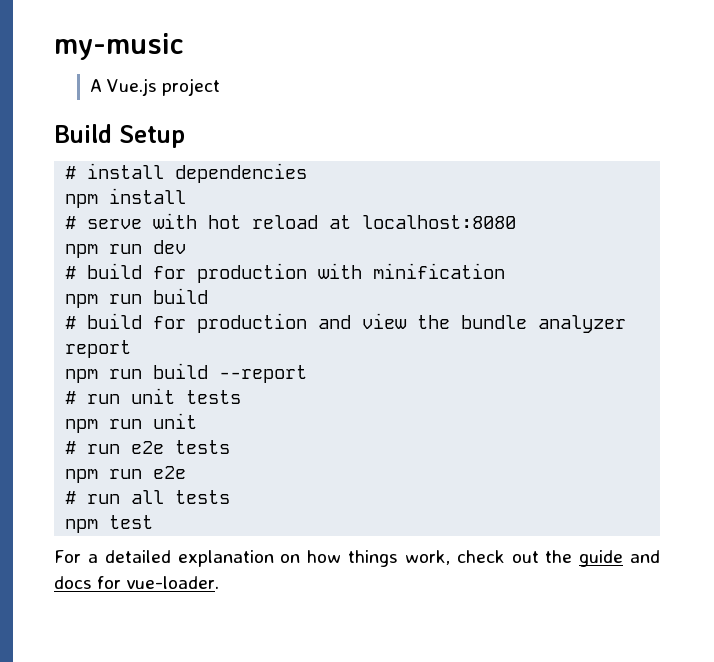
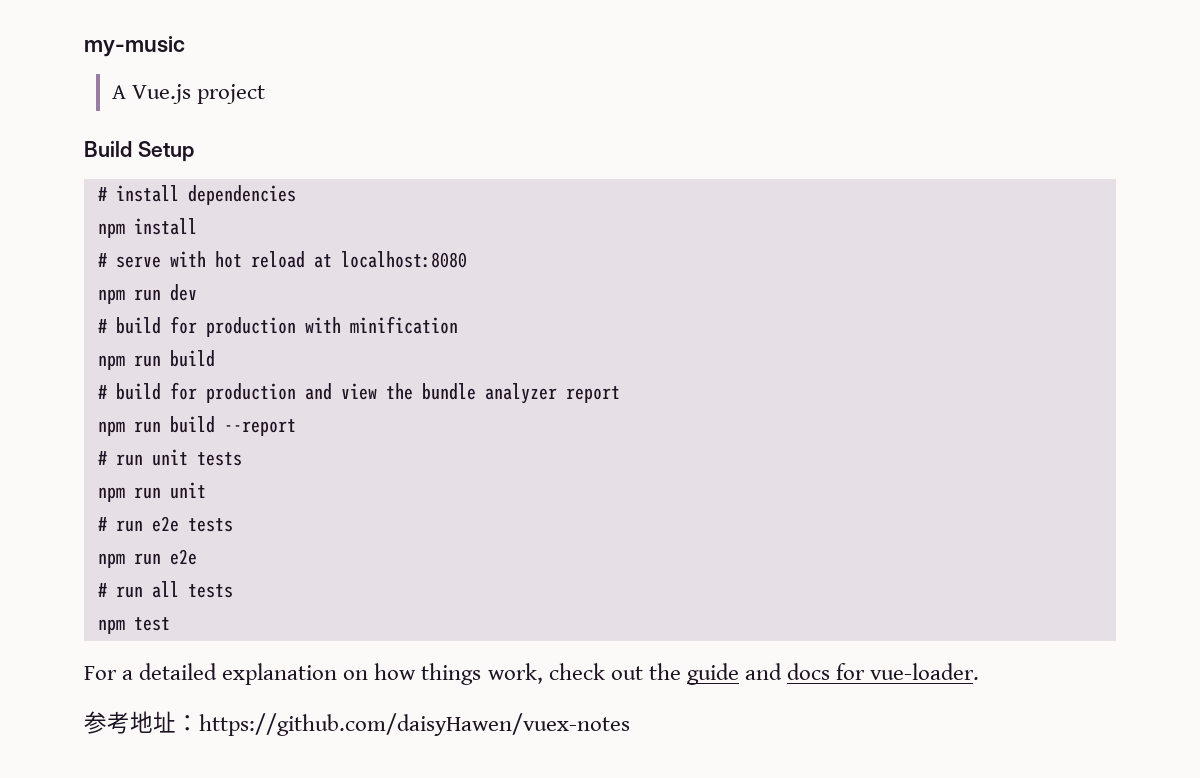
+ 参考地址：https://github.com/daisyHawen/vuex-notes

